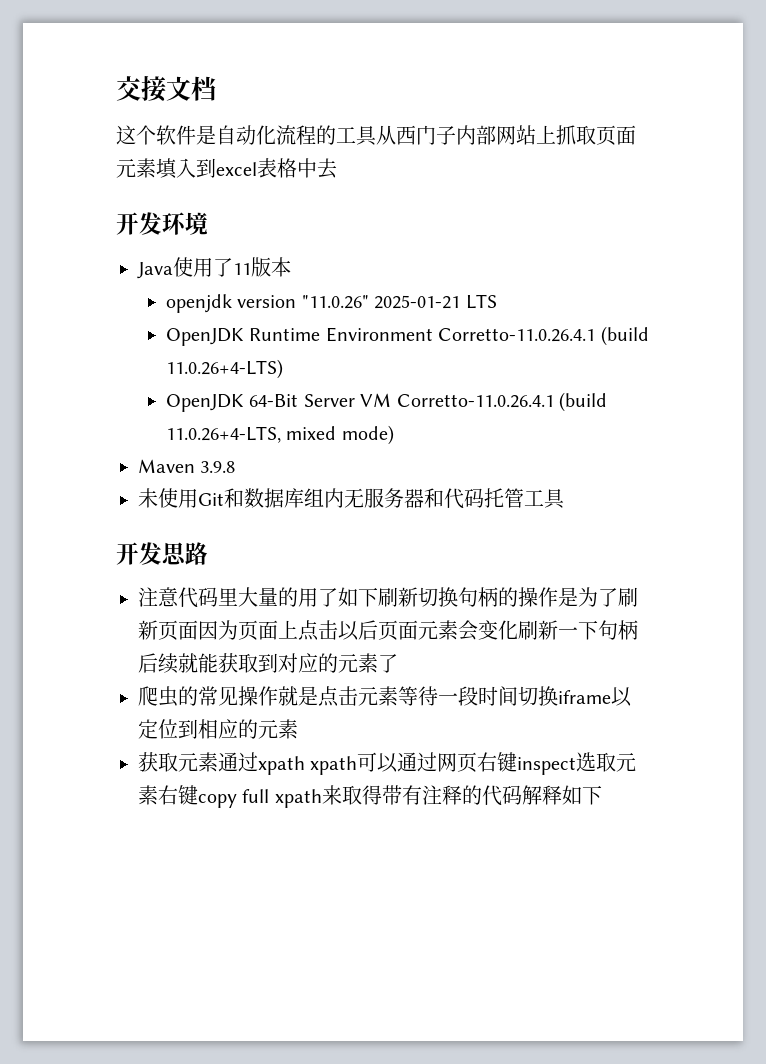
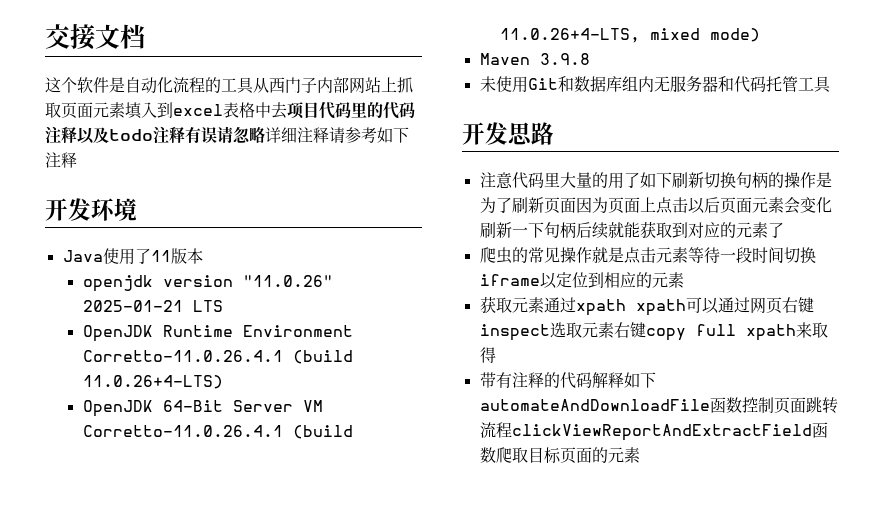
- 这个软件是自动化流程的工具从西门子内部网站上抓取页面元素填入到excel表格中去
+ 这个软件是自动化流程的工具从西门子内部网站上抓取页面元素填入到excel表格中去项目代码里的代码注释以及todo注释有误请忽略详细注释请参考如下注释
- 获取元素通过xpath xpath可以通过网页右键inspect选取元素右键copy full xpath来取得带有注释的代码解释如下
+ 获取元素通过xpath xpath可以通过网页右键inspect选取元素右键copy full xpath来取得
+ 带有注释的代码解释如下automateAndDownloadFile函数控制页面跳转流程clickViewReportAndExtractField函数爬取目标页面的元素

